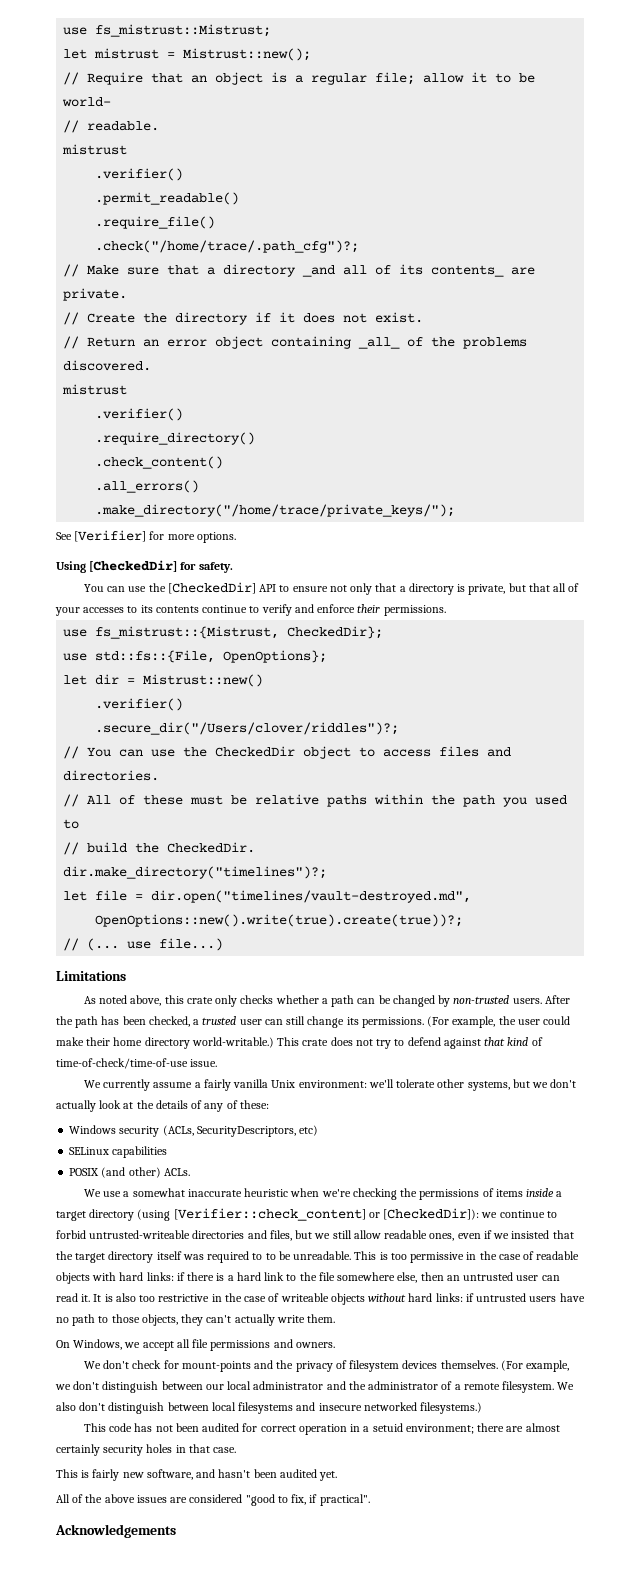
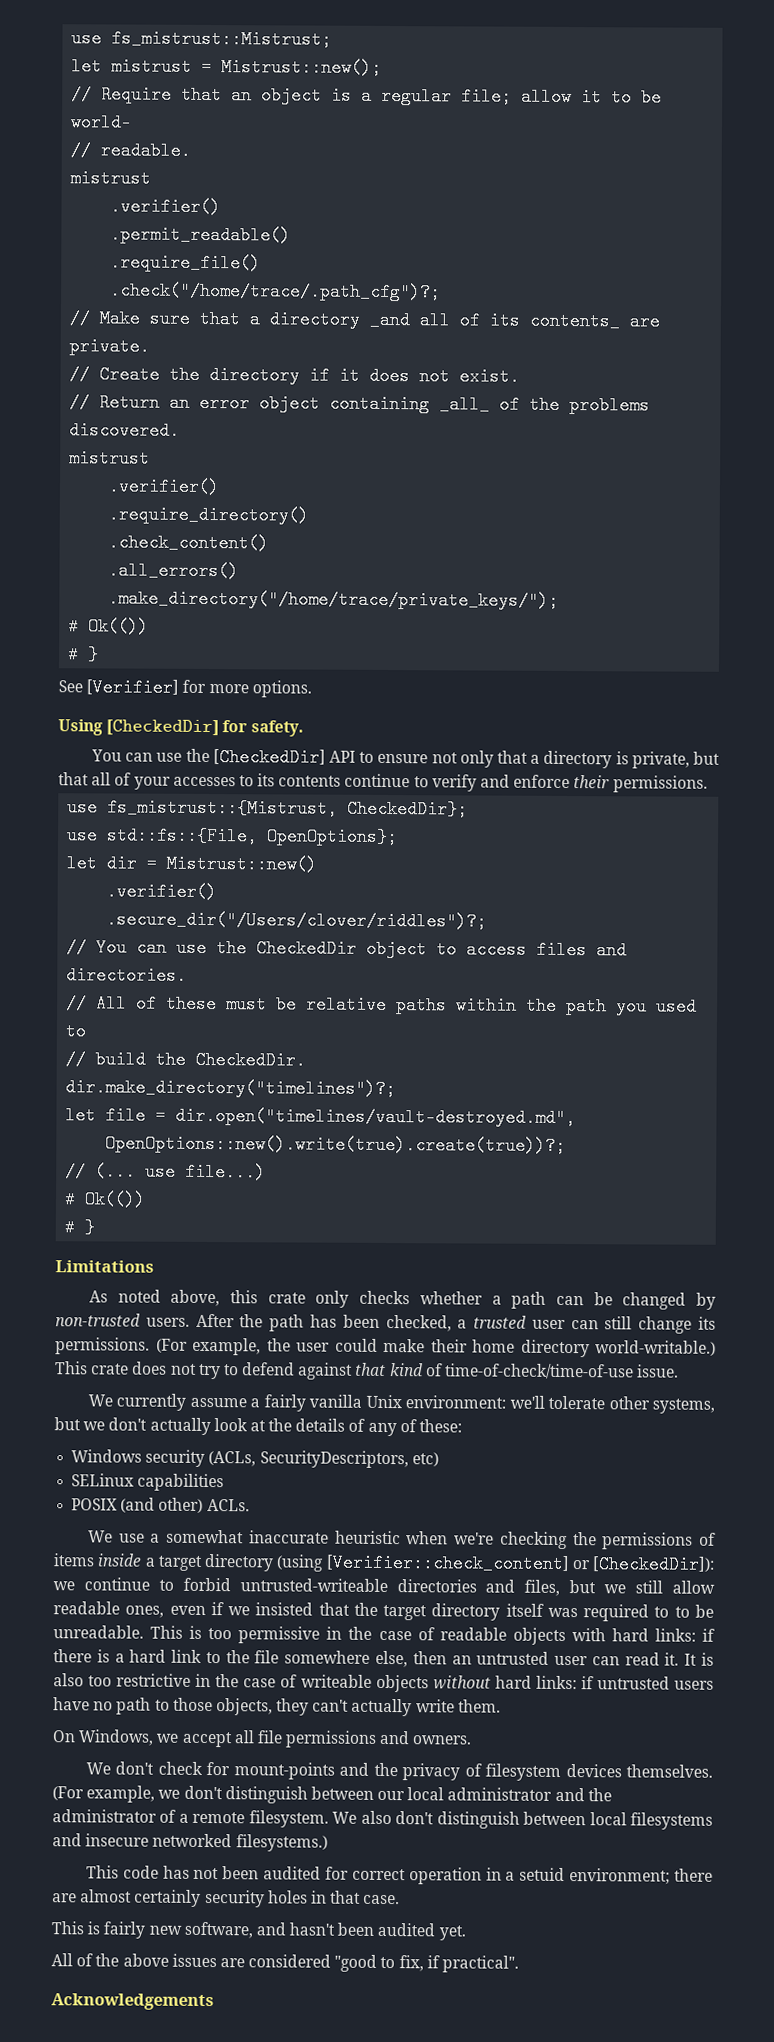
  .make_directory("/home/trace/private_keys/");
+ # Ok(())
+ # }
  // (... use file...)
+ # Ok(())
+ # }

